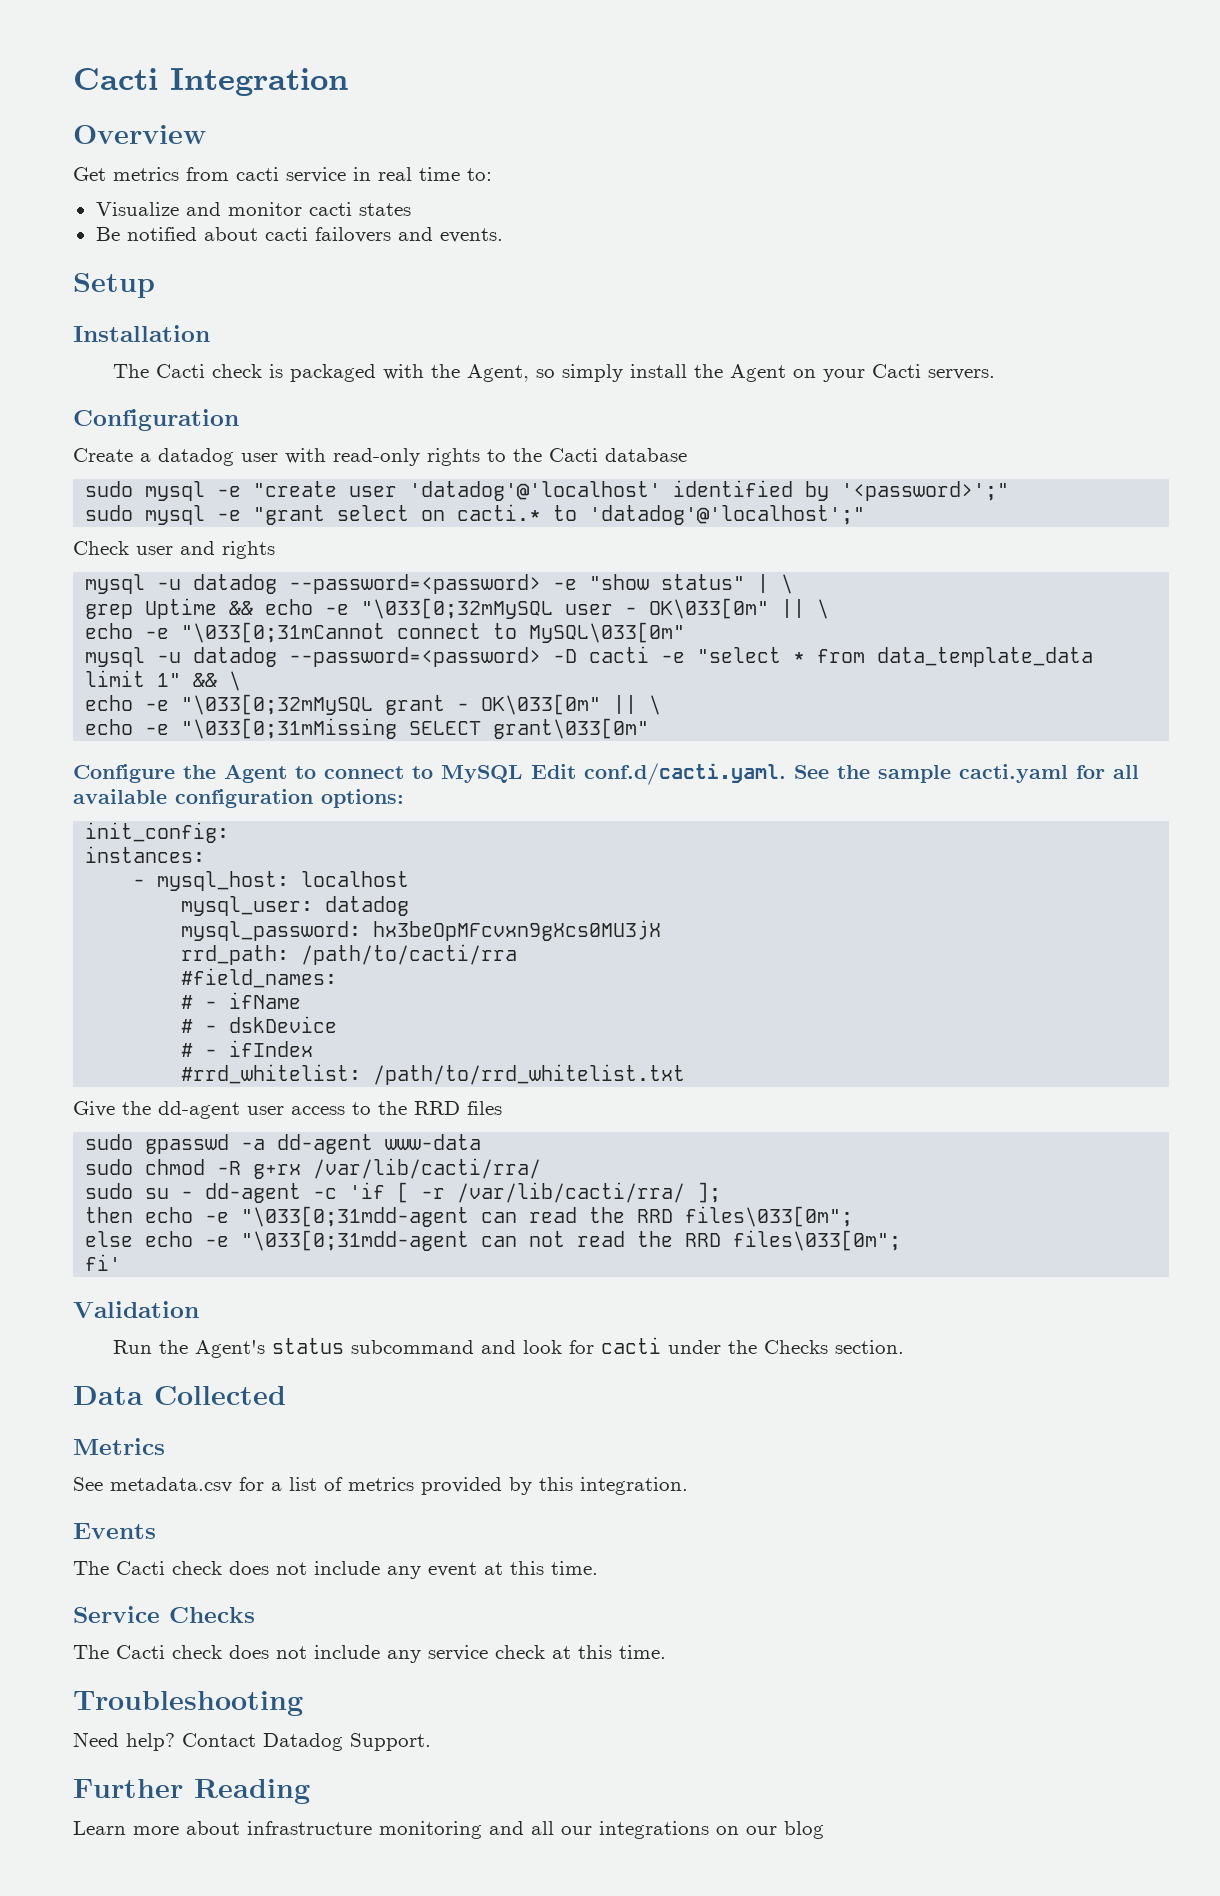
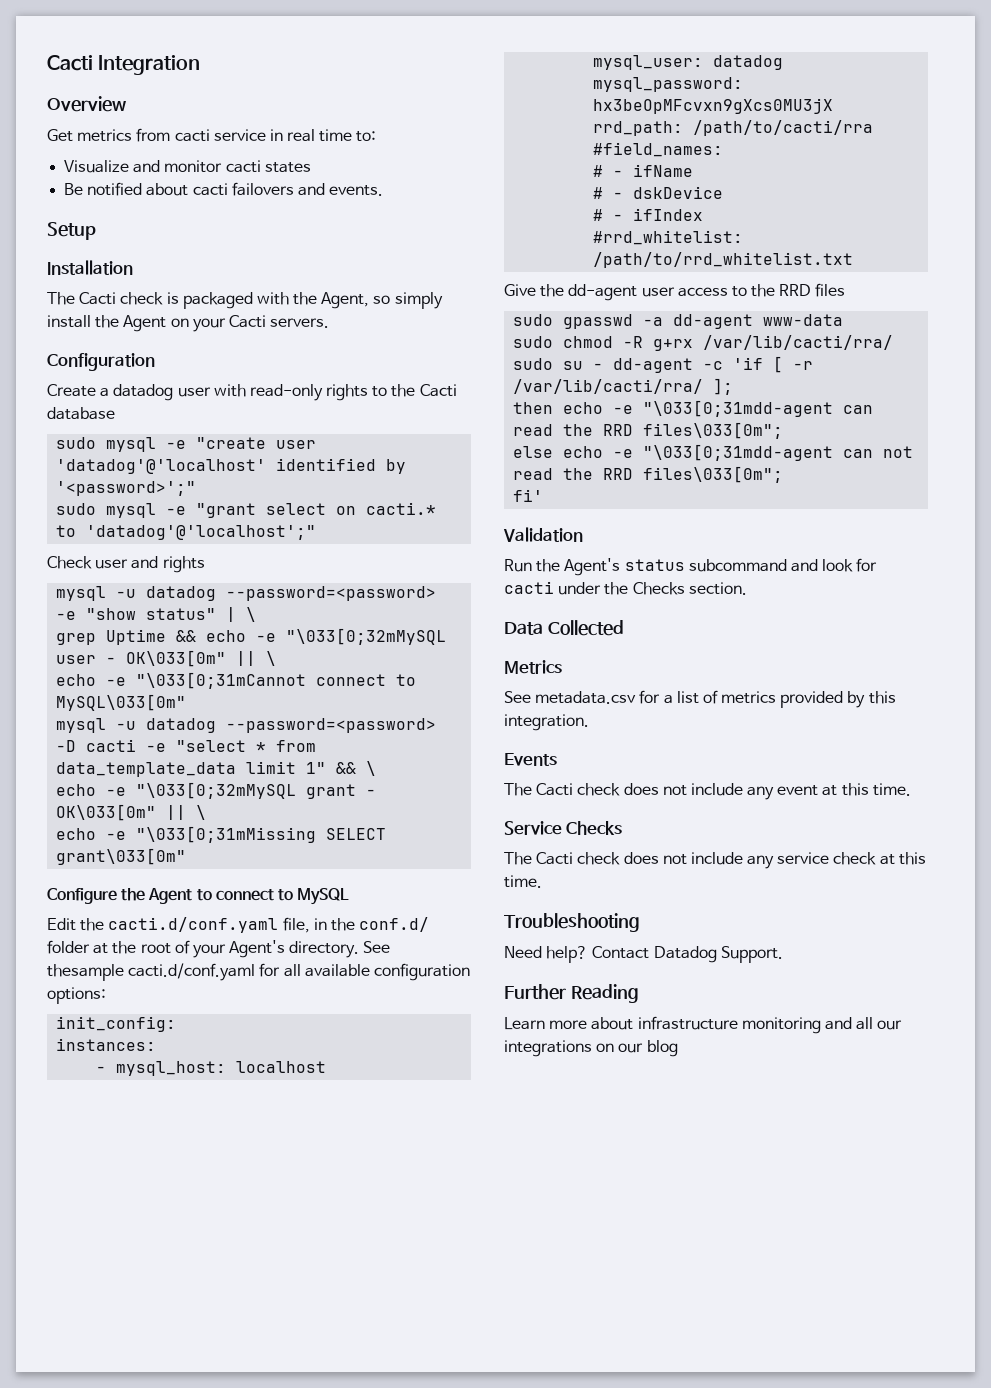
- Configure the Agent to connect to MySQL Edit conf.d/cacti.yaml. See the sample cacti.yaml for all available configuration options:
+ Configure the Agent to connect to MySQL
+ Edit the cacti.d/conf.yaml file, in the conf.d/ folder at the root of your Agent's directory. See thesample cacti.d/conf.yaml for all available configuration options:

